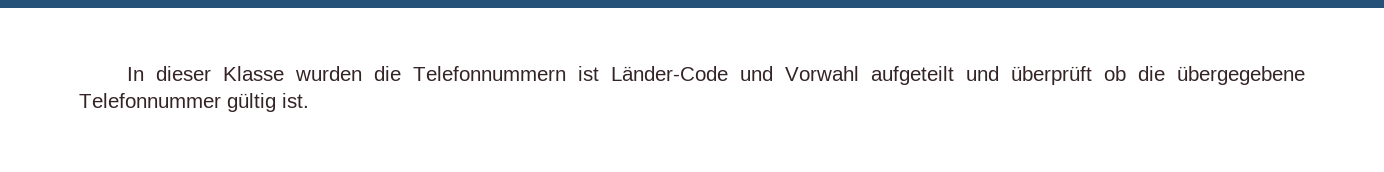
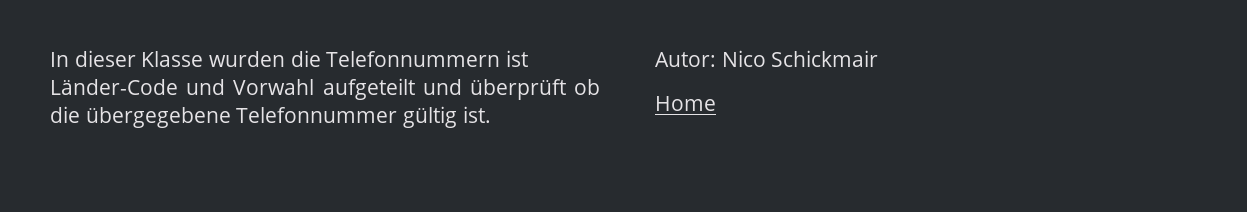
+ Autor: Nico Schickmair
+ Home

